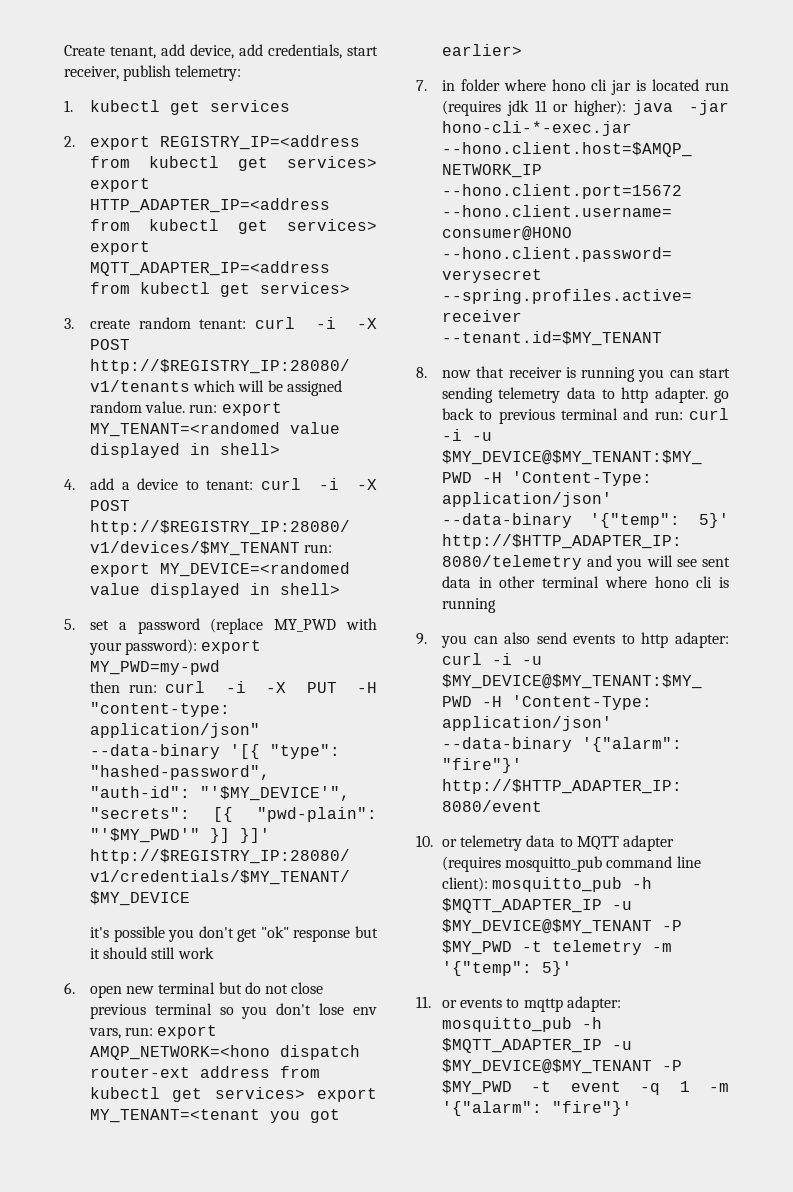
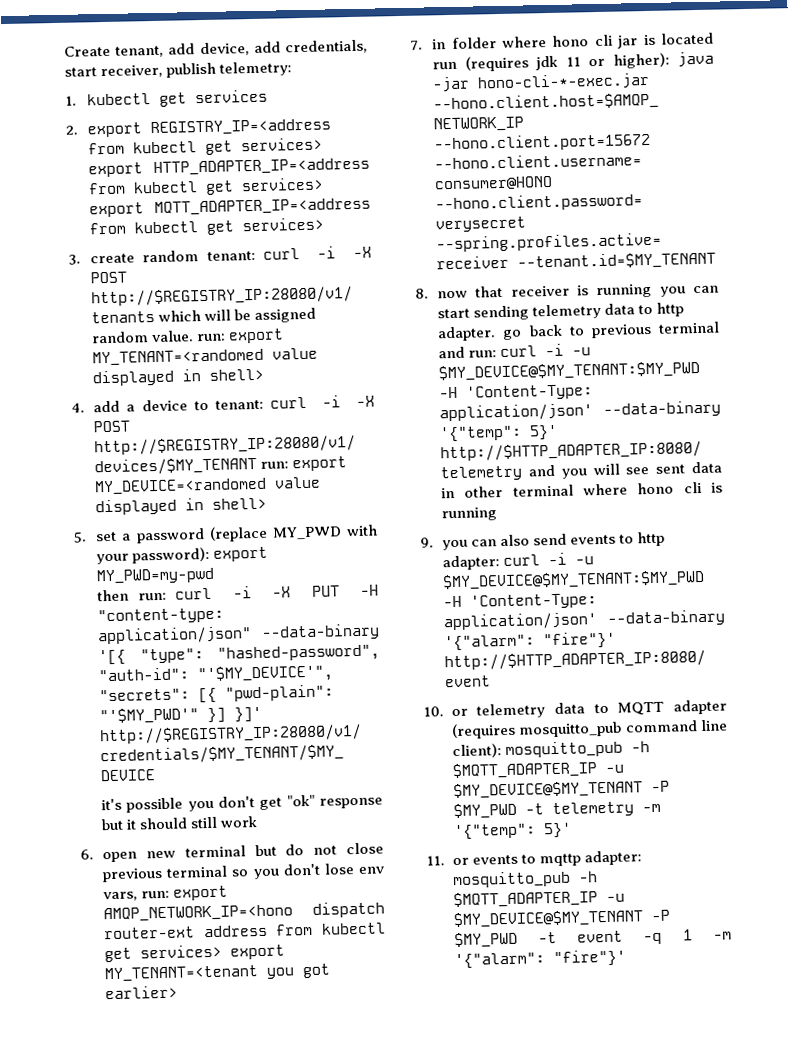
- 6. open new terminal but do not close previous terminal so you don't lose env vars, run: export AMQP_NETWORK=<hono dispatch router-ext address from kubectl get services> export MY_TENANT=<tenant you got earlier>
+ 6. open new terminal but do not close previous terminal so you don't lose env vars, run: export AMQP_NETWORK_IP=<hono dispatch router-ext address from kubectl get services> export MY_TENANT=<tenant you got earlier>

